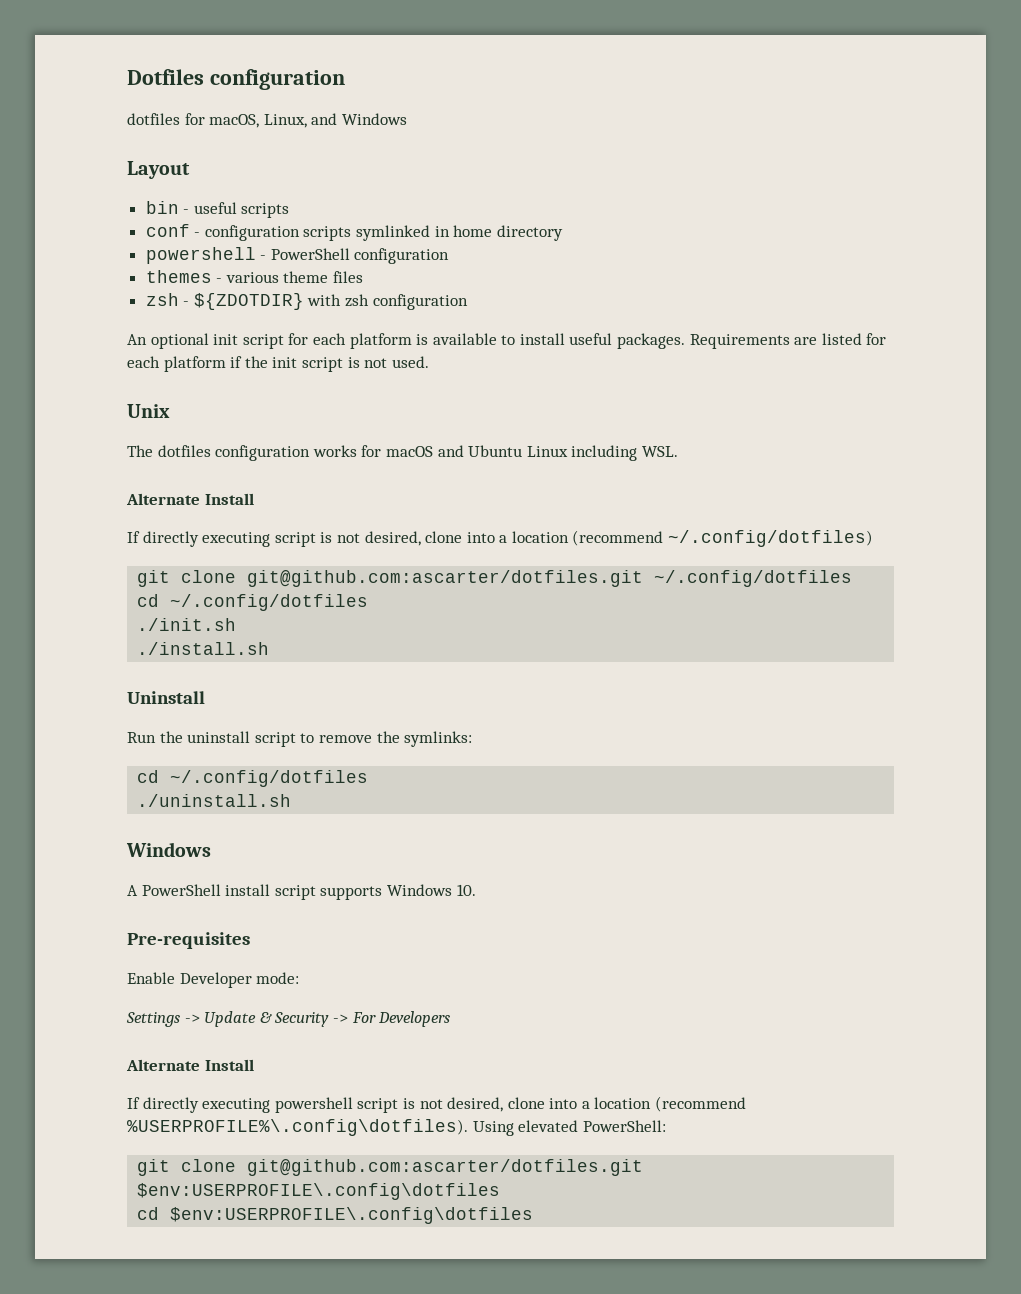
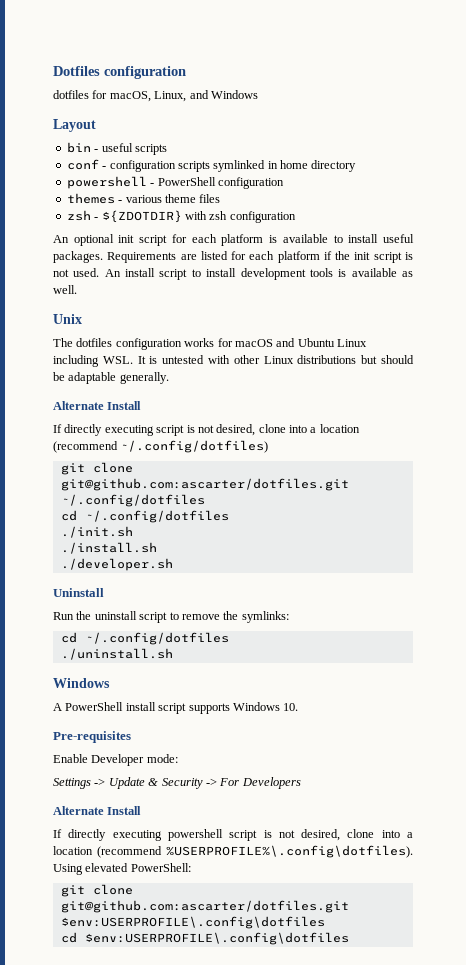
+ An install script to install development tools is available as well.
- The dotfiles configuration works for macOS and Ubuntu Linux including WSL.
+ The dotfiles configuration works for macOS and Ubuntu Linux including WSL. It is untested with other Linux distributions but should be adaptable generally.
+ ./developer.sh

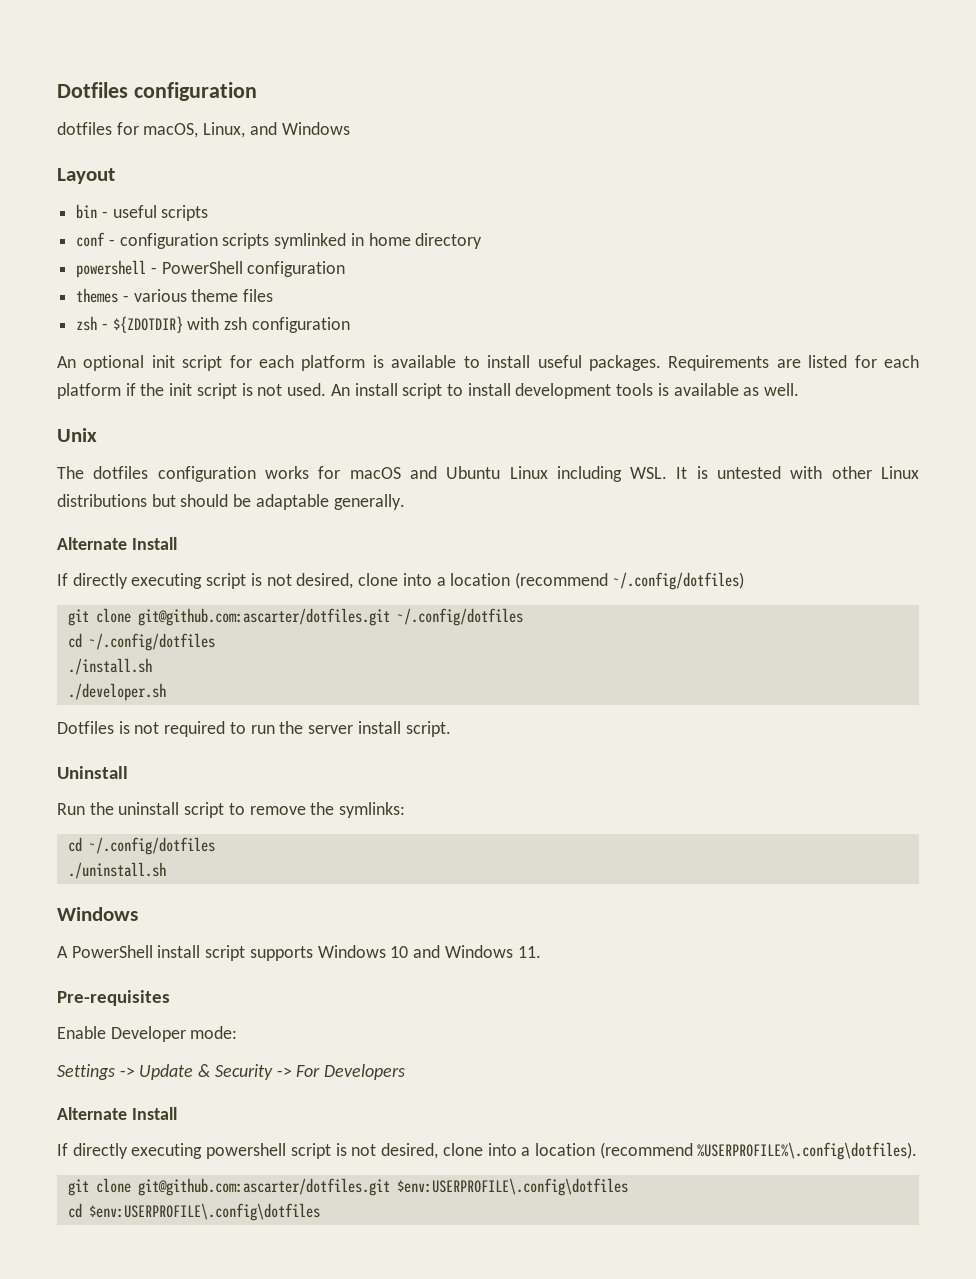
- ./init.sh
+ Dotfiles is not required to run the server install script.
- A PowerShell install script supports Windows 10.
+ A PowerShell install script supports Windows 10 and Windows 11.
- If directly executing powershell script is not desired, clone into a location (recommend %USERPROFILE%\.config\dotfiles). Using elevated PowerShell:
+ If directly executing powershell script is not desired, clone into a location (recommend %USERPROFILE%\.config\dotfiles).

